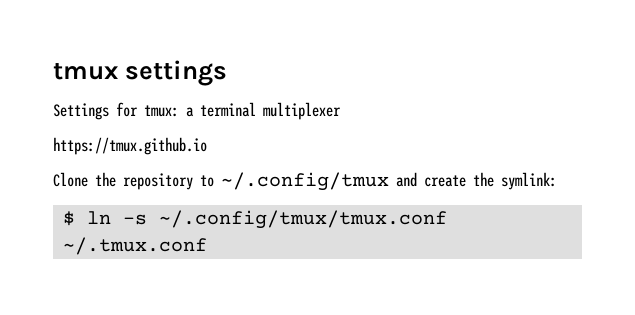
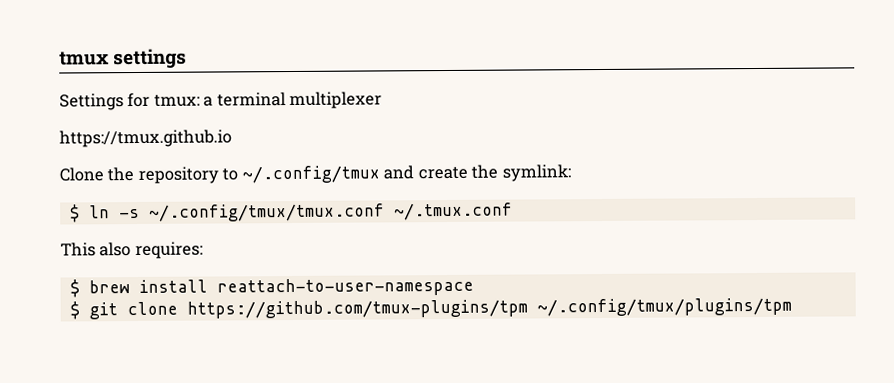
+ This also requires:
+ $ brew install reattach-to-user-namespace
+ $ git clone https://github.com/tmux-plugins/tpm ~/.config/tmux/plugins/tpm

